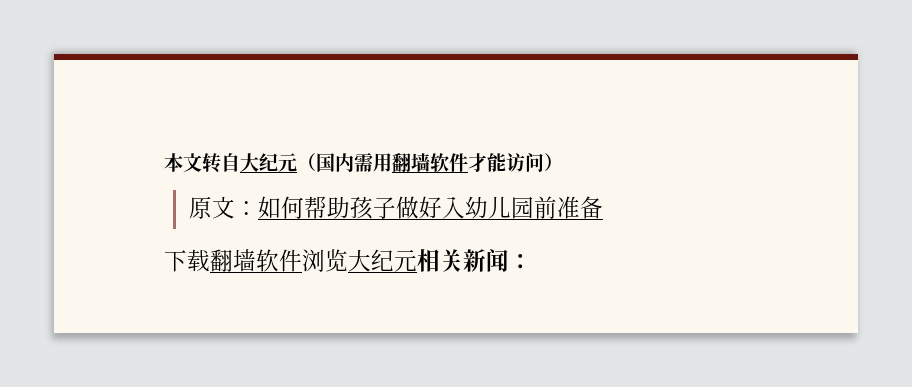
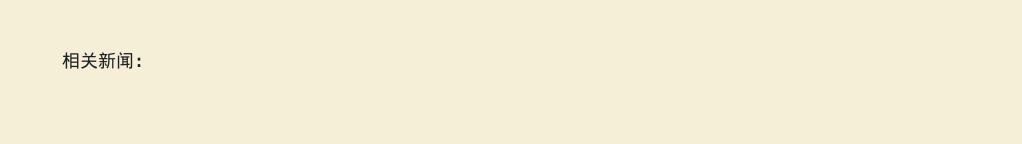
- 本文转自大纪元（国内需用翻墙软件才能访问）
- 原文：如何帮助孩子做好入幼儿园前准备
- 下载翻墙软件浏览大纪元相关新闻：
+ 相关新闻：

